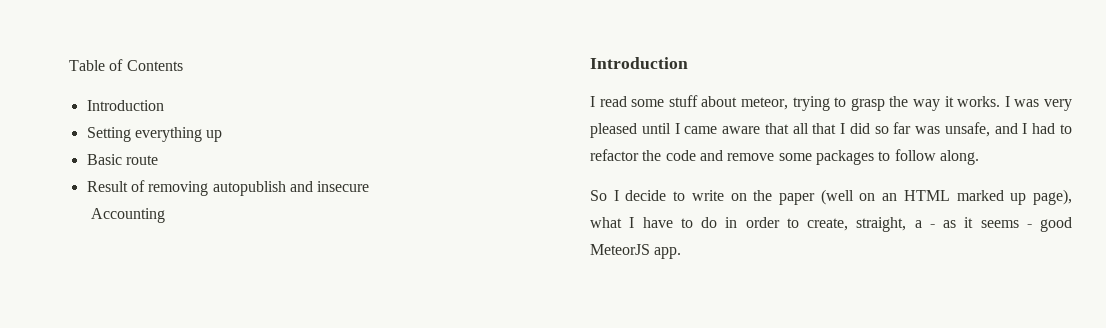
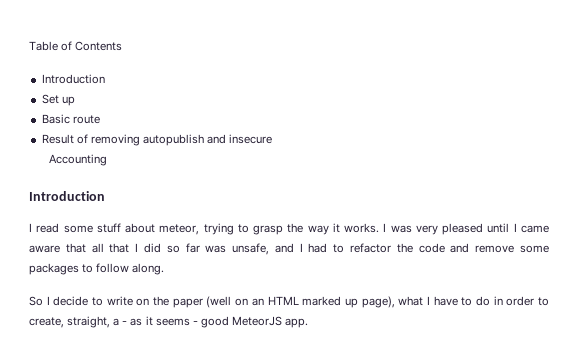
- Setting everything up
+ Set up

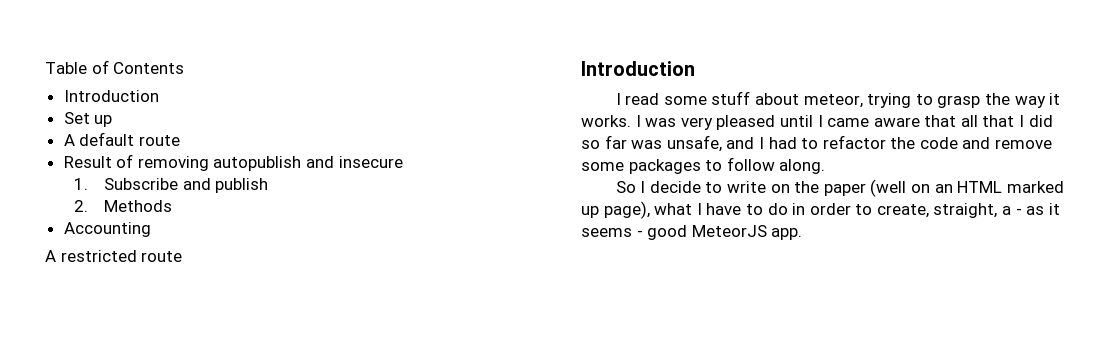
- Basic route
+ A default route
+ 1. Subscribe and publish
+ 2. Methods
  Accounting
+ A restricted route

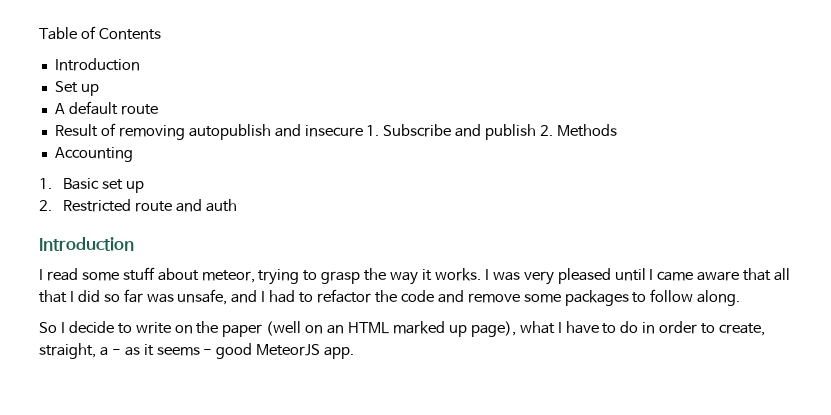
- Result of removing autopublish and insecure
- 1. Subscribe and publish
- 2. Methods
+ Result of removing autopublish and insecure 1. Subscribe and publish 2. Methods
- A restricted route
+ 1. Basic set up
+ 2. Restricted route and auth

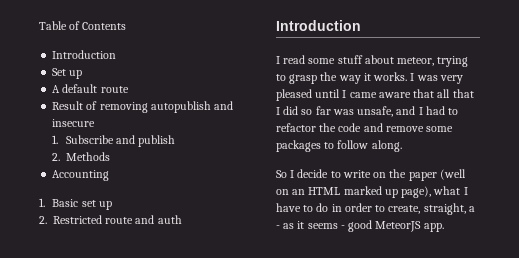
- Result of removing autopublish and insecure 1. Subscribe and publish 2. Methods
+ Result of removing autopublish and insecure
+ 1. Subscribe and publish
+ 2. Methods

